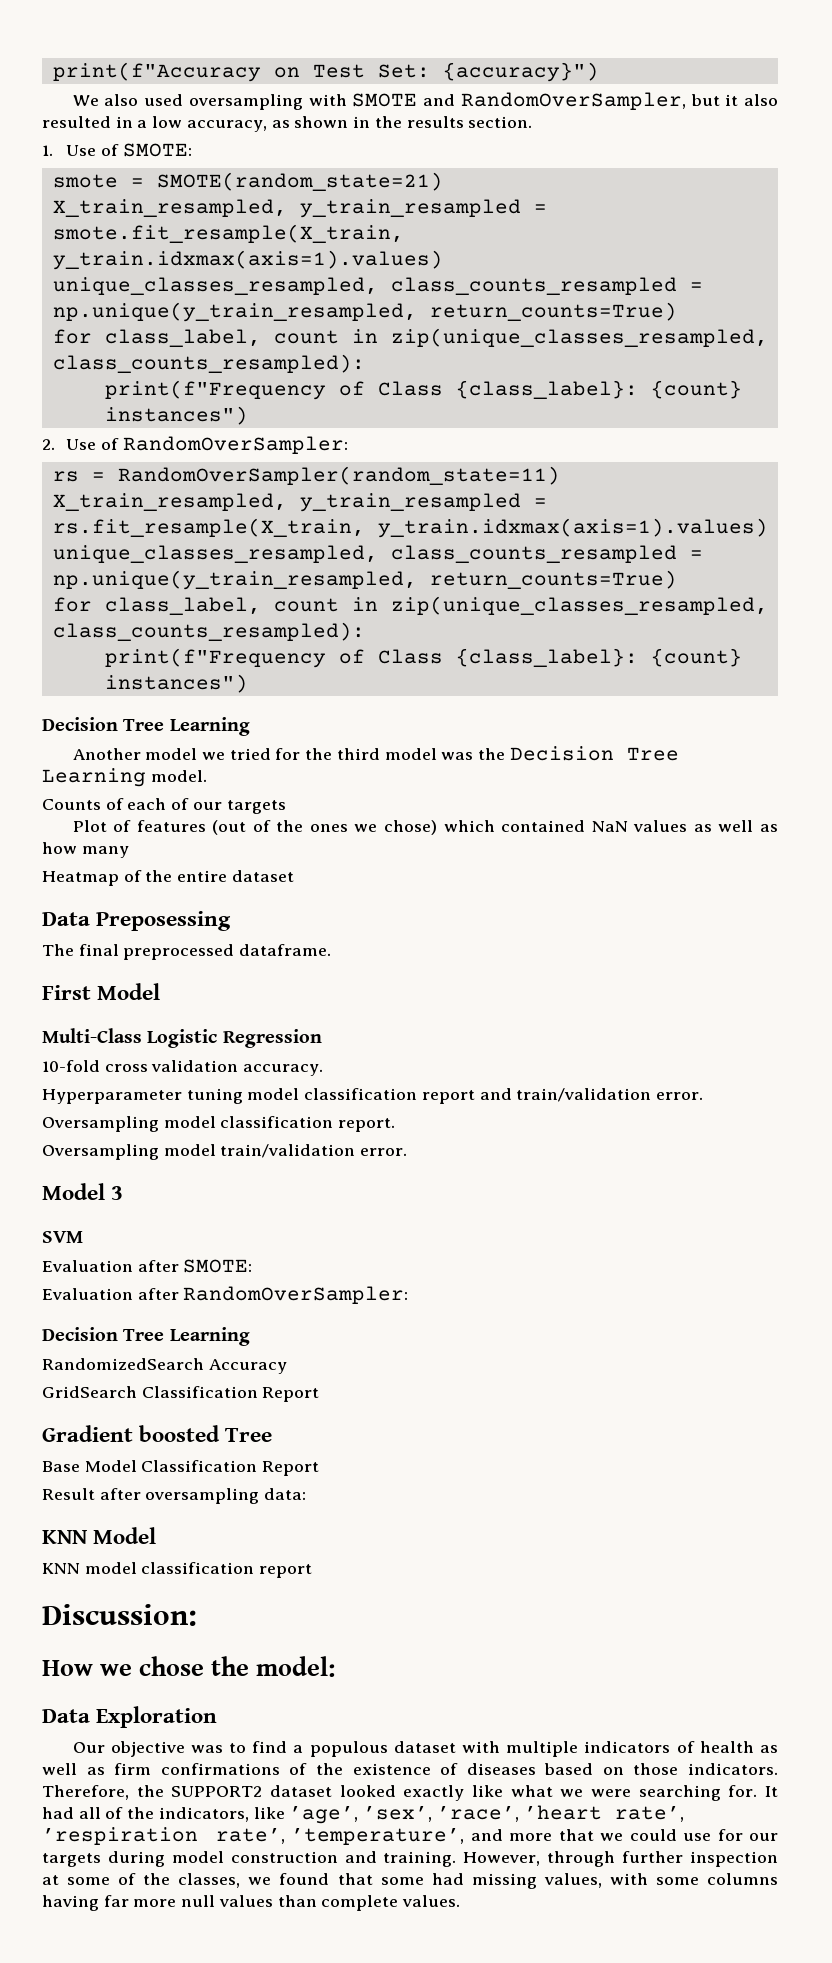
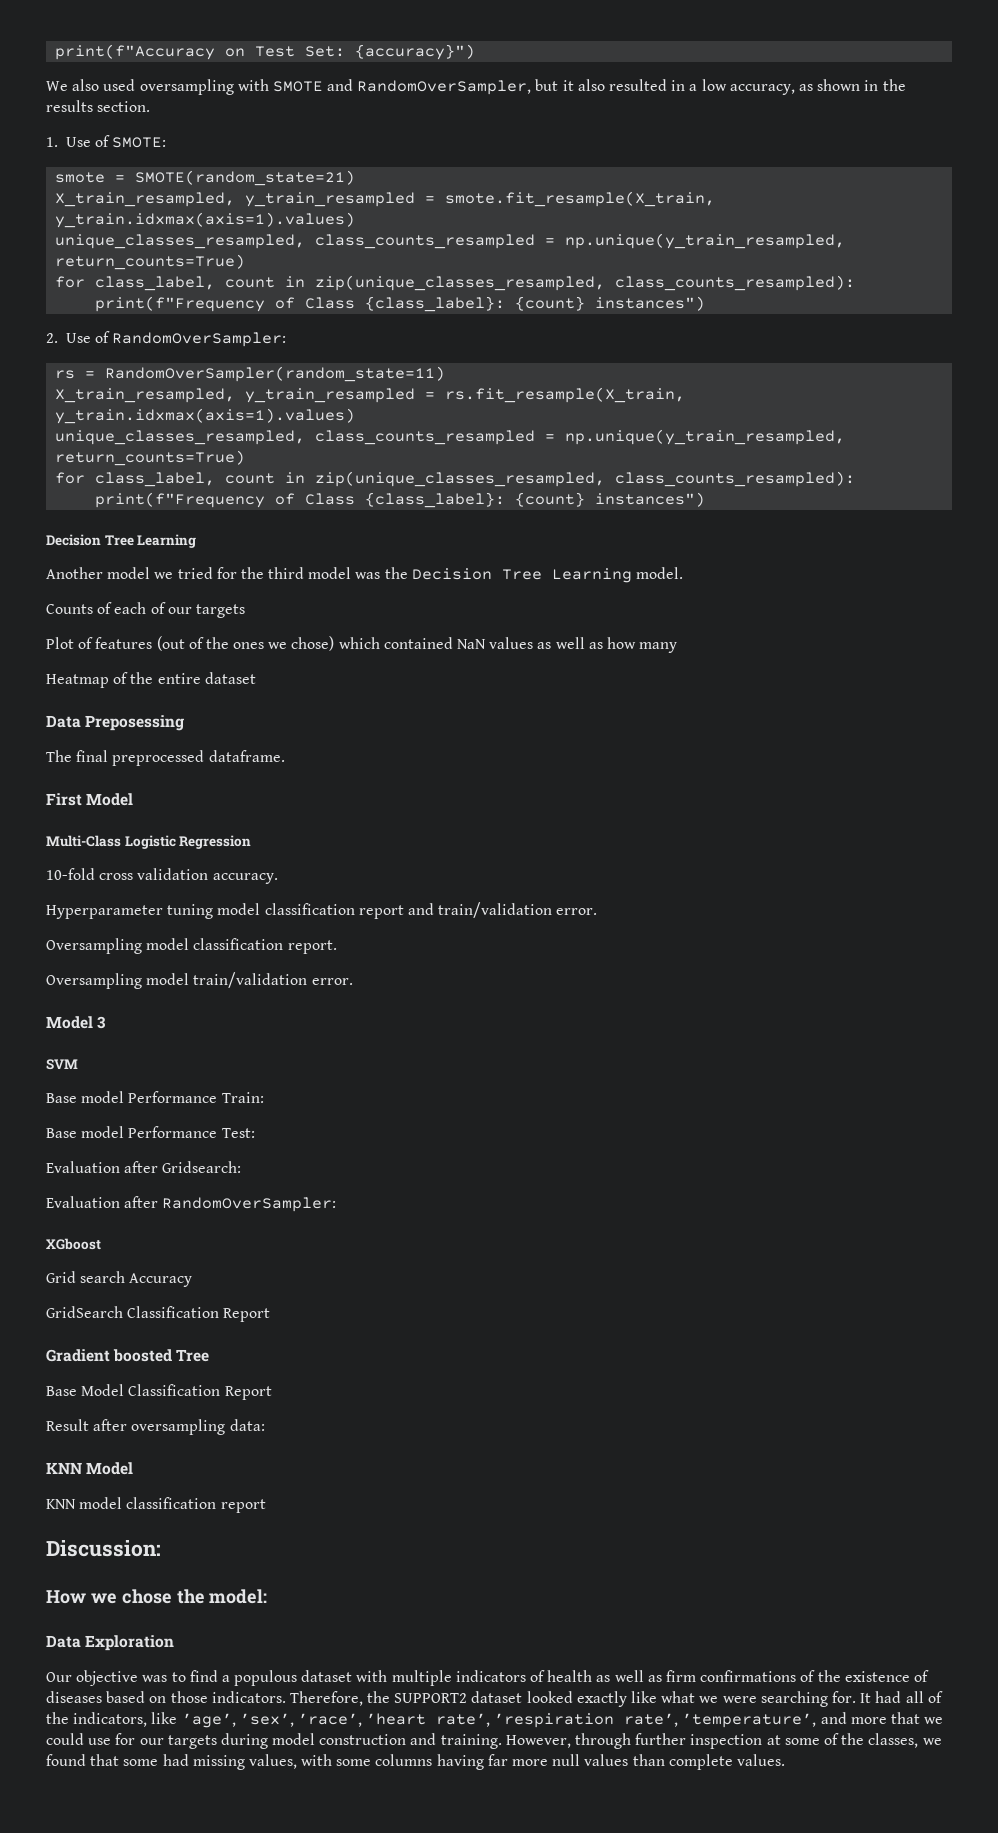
- Evaluation after SMOTE:
+ Base model Performance Train:
+ Base model Performance Test:
+ Evaluation after Gridsearch:
  Evaluation after RandomOverSampler:
- Decision Tree Learning
- RandomizedSearch Accuracy
+ XGboost
+ Grid search Accuracy

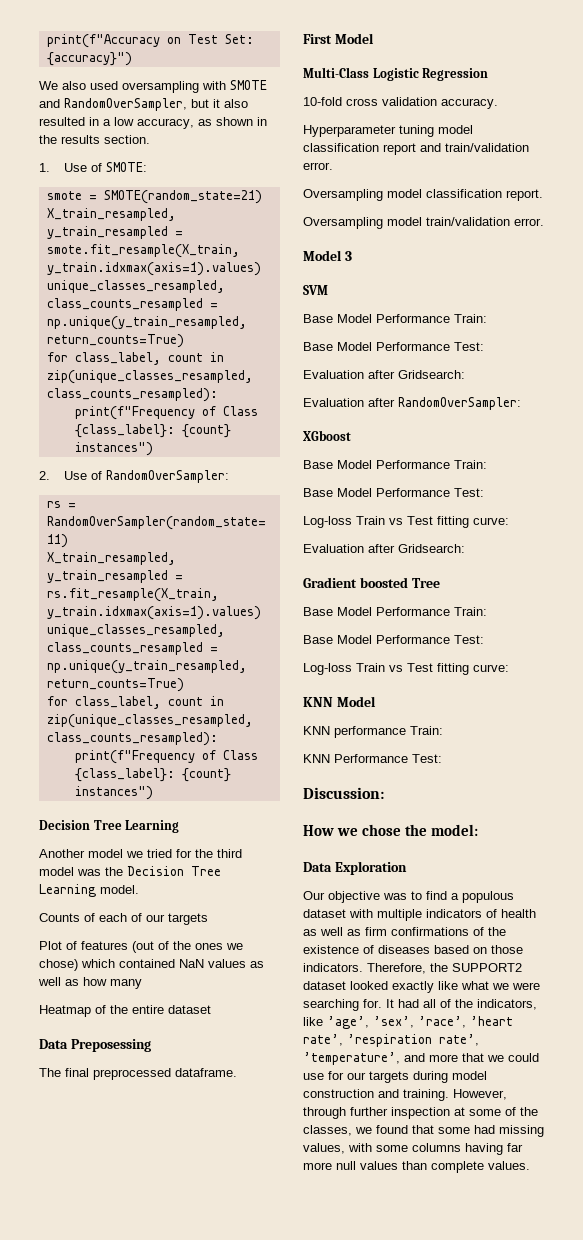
  SVM
- Base model Performance Train:
- Base model Performance Test:
+ Base Model Performance Train:
+ Base Model Performance Test:
  XGboost
- Grid search Accuracy
- GridSearch Classification Report
+ Base Model Performance Train:
+ Base Model Performance Test:
+ Log-loss Train vs Test fitting curve:
+ Evaluation after Gridsearch:
  Gradient boosted Tree
- Base Model Classification Report
- Result after oversampling data:
+ Base Model Performance Train:
+ Base Model Performance Test:
+ Log-loss Train vs Test fitting curve:
  KNN Model
- KNN model classification report
+ KNN performance Train:
+ KNN Performance Test:

